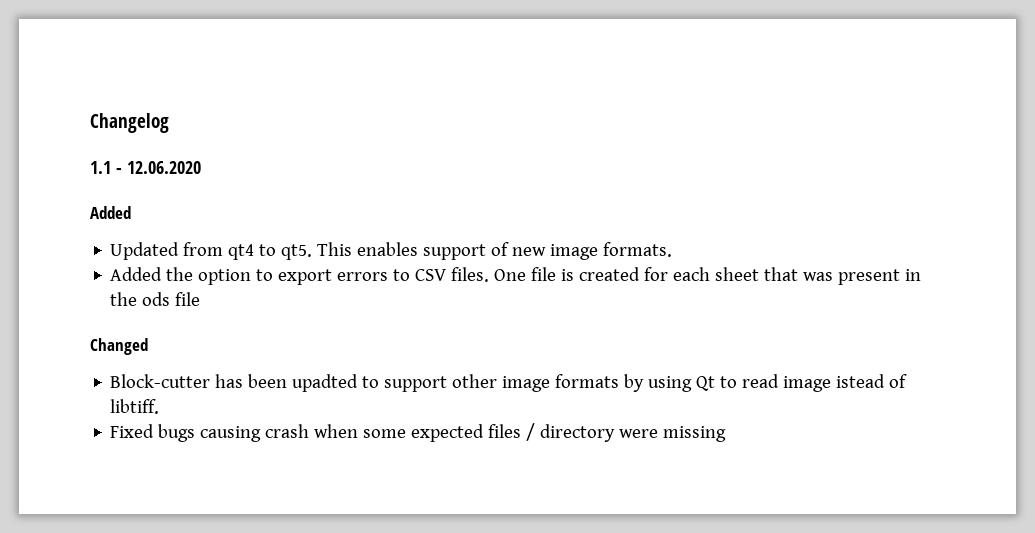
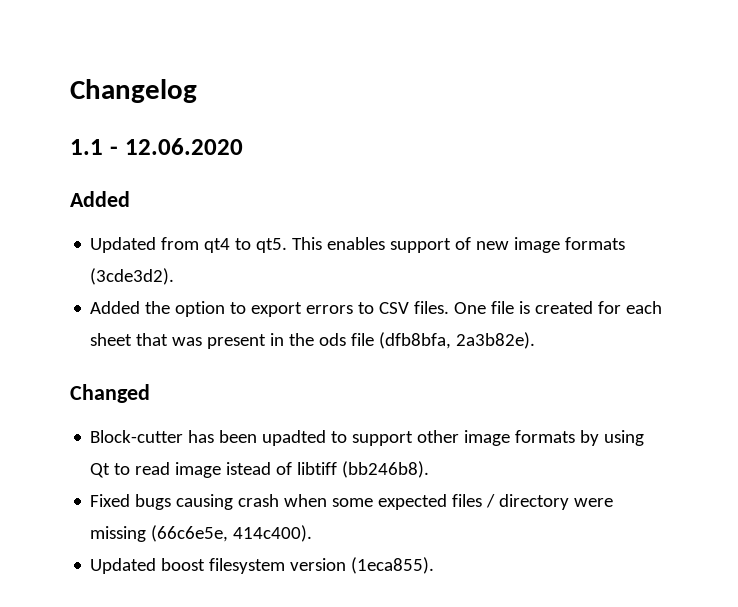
- This enables support of new image formats.
+ This enables support of new image formats (3cde3d2).
- One file is created for each sheet that was present in the ods file
+ One file is created for each sheet that was present in the ods file (dfb8bfa, 2a3b82e).
- Block-cutter has been upadted to support other image formats by using Qt to read image istead of libtiff.
+ Block-cutter has been upadted to support other image formats by using Qt to read image istead of libtiff (bb246b8).
- Fixed bugs causing crash when some expected files / directory were missing
+ Fixed bugs causing crash when some expected files / directory were missing (66c6e5e, 414c400).
+ Updated boost filesystem version (1eca855).

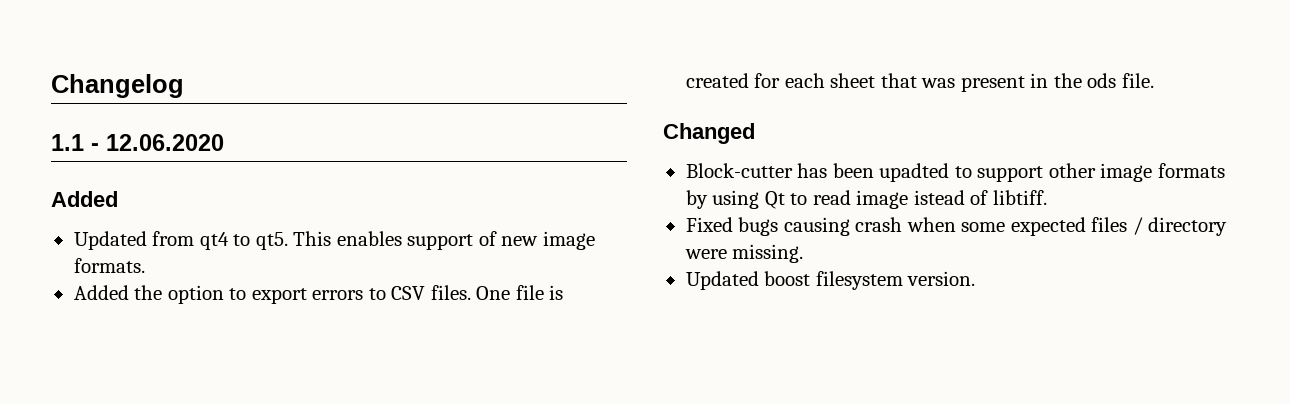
- This enables support of new image formats (3cde3d2).
+ This enables support of new image formats.
- One file is created for each sheet that was present in the ods file (dfb8bfa, 2a3b82e).
+ One file is created for each sheet that was present in the ods file.
- Block-cutter has been upadted to support other image formats by using Qt to read image istead of libtiff (bb246b8).
+ Block-cutter has been upadted to support other image formats by using Qt to read image istead of libtiff.
- Fixed bugs causing crash when some expected files / directory were missing (66c6e5e, 414c400).
+ Fixed bugs causing crash when some expected files / directory were missing.
- Updated boost filesystem version (1eca855).
+ Updated boost filesystem version.

